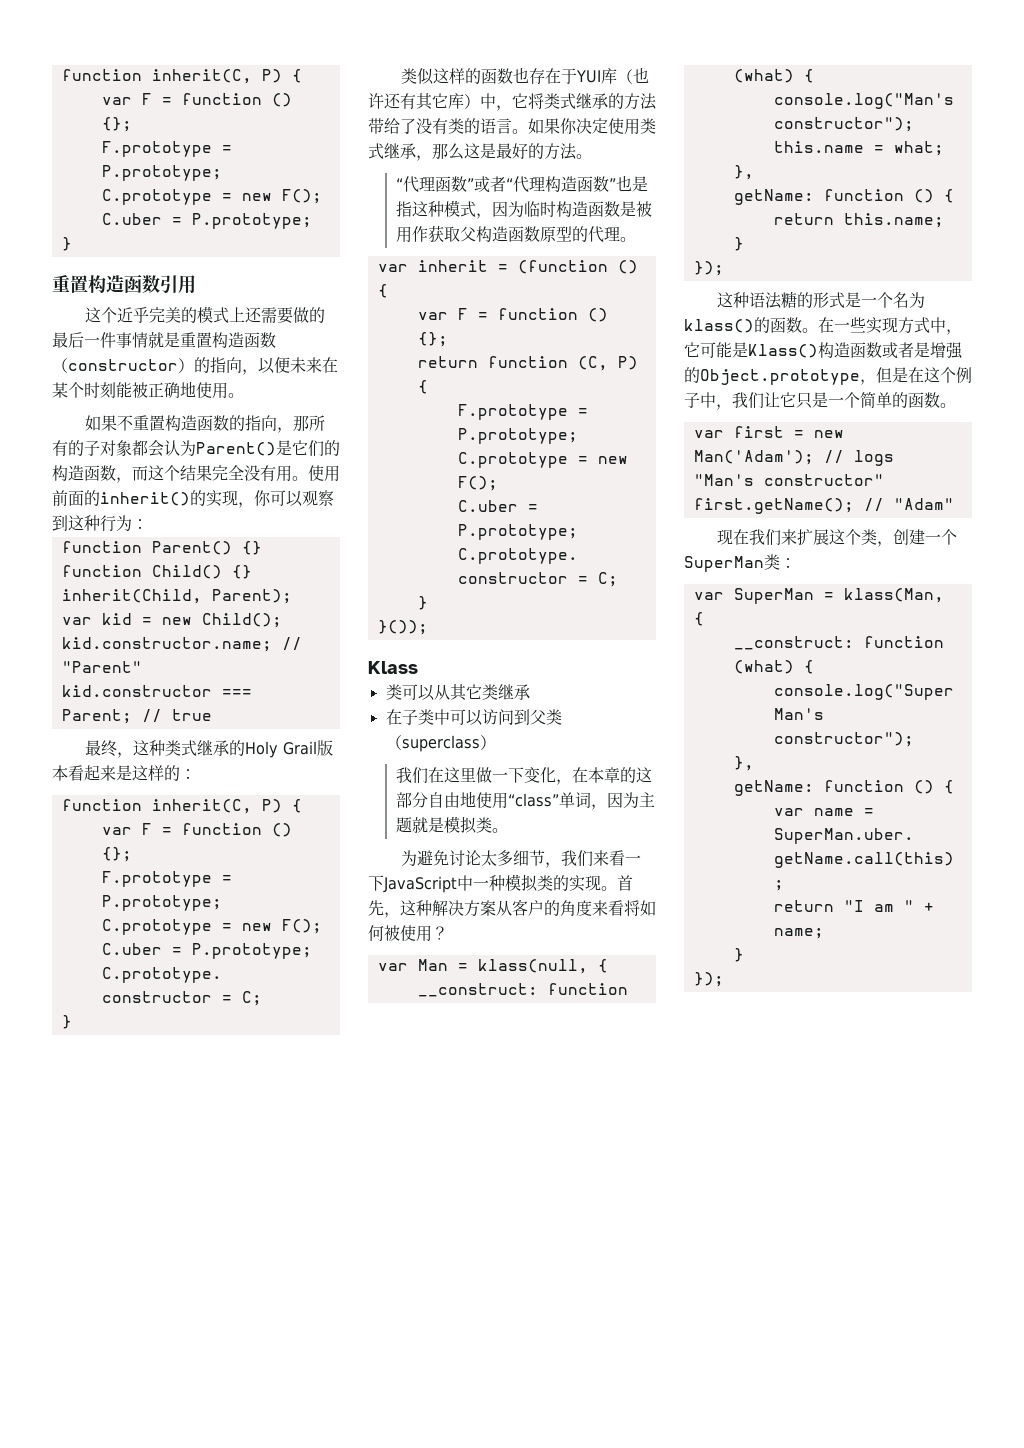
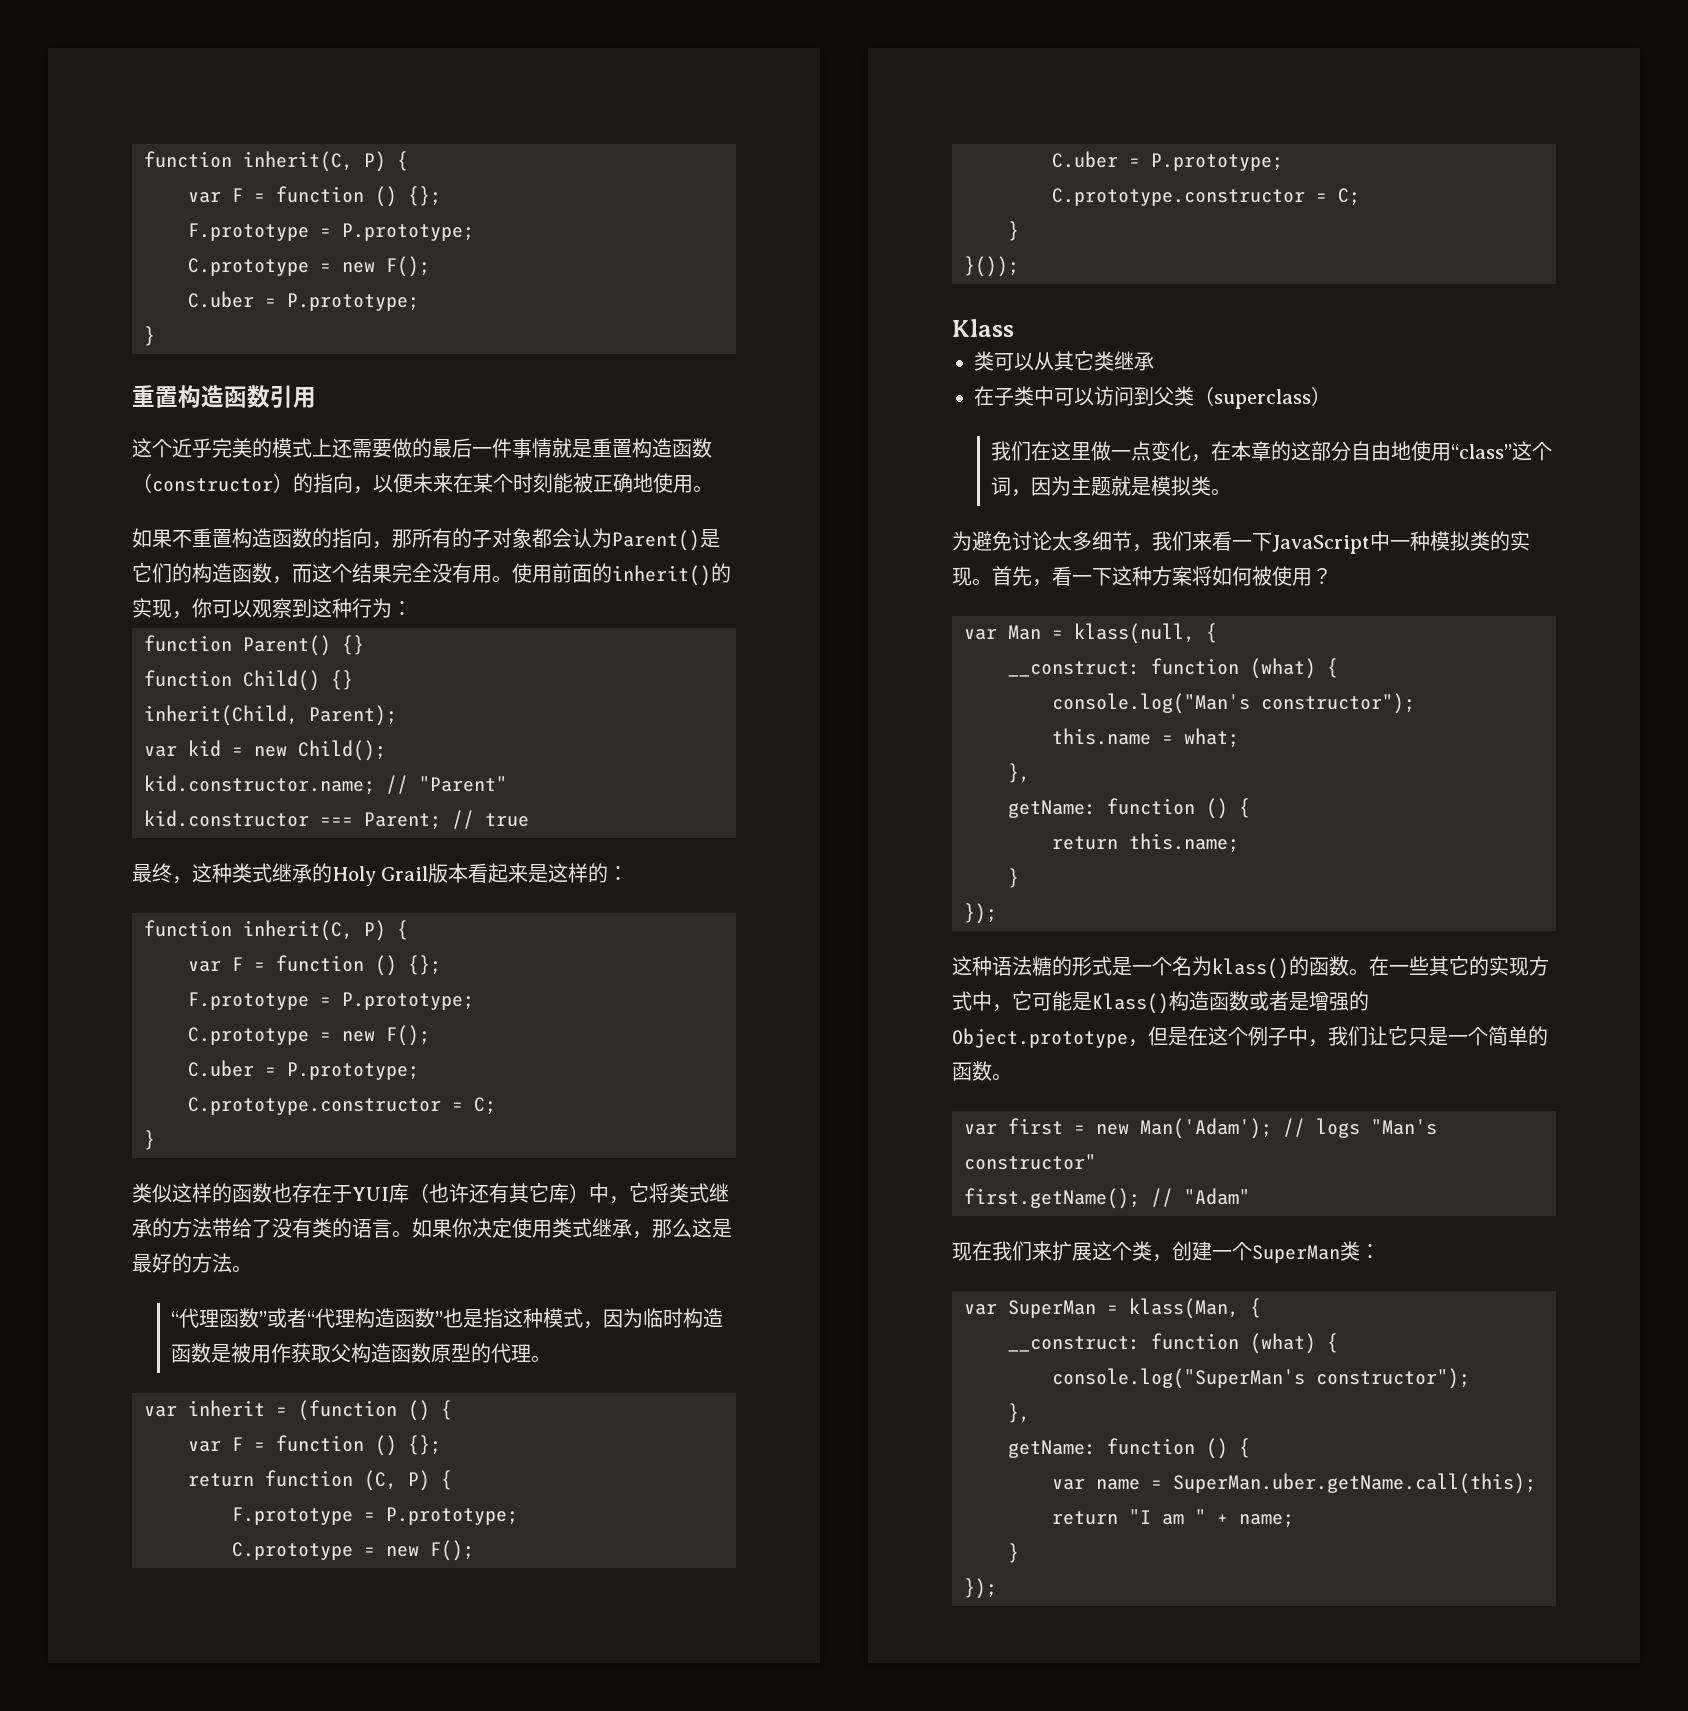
- 我们在这里做一下变化，在本章的这部分自由地使用“class”单词，因为主题就是模拟类。
+ 我们在这里做一点变化，在本章的这部分自由地使用“class”这个词，因为主题就是模拟类。
- 首先，这种解决方案从客户的角度来看将如何被使用？
+ 首先，看一下这种方案将如何被使用？
- 在一些实现方式中，它可能是Klass()构造函数或者是增强的Object.prototype，但是在这个例子中，我们让它只是一个简单的函数。
+ 在一些其它的实现方式中，它可能是Klass()构造函数或者是增强的Object.prototype，但是在这个例子中，我们让它只是一个简单的函数。

